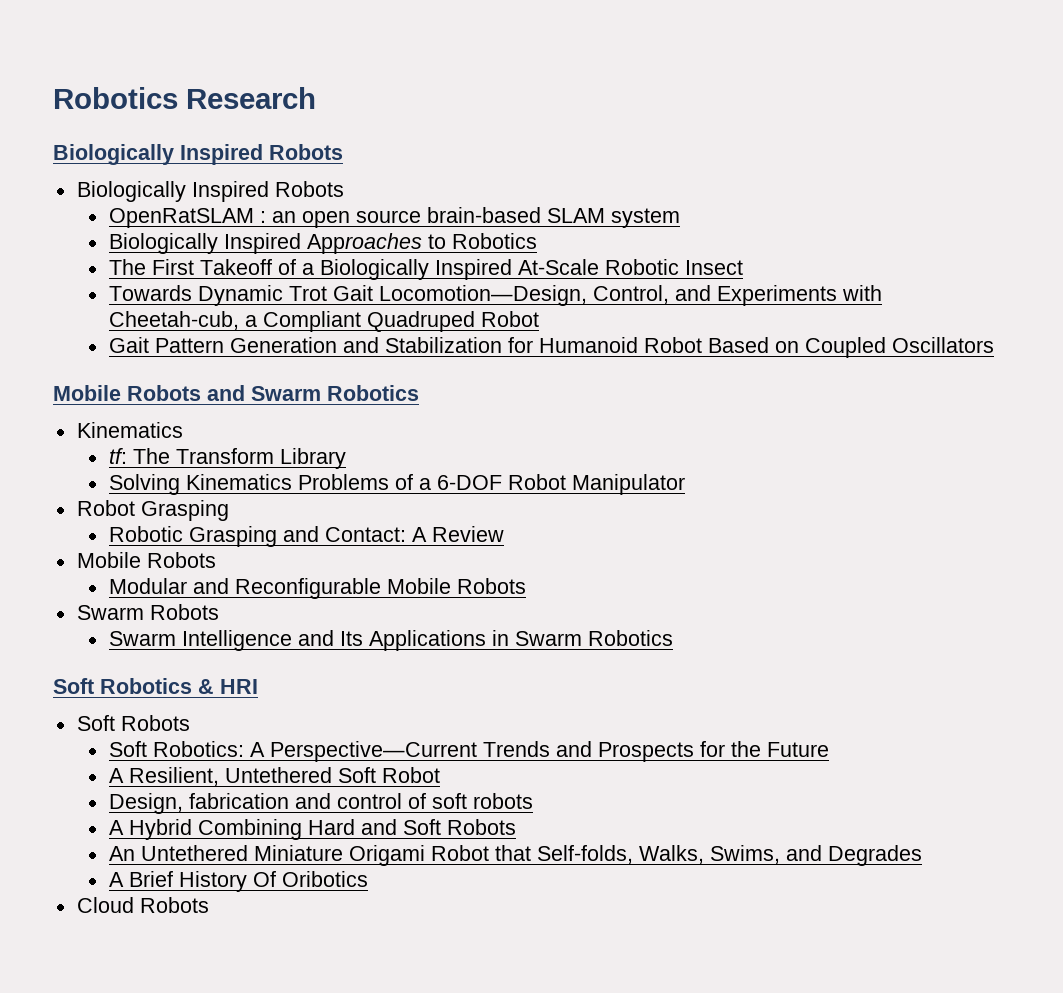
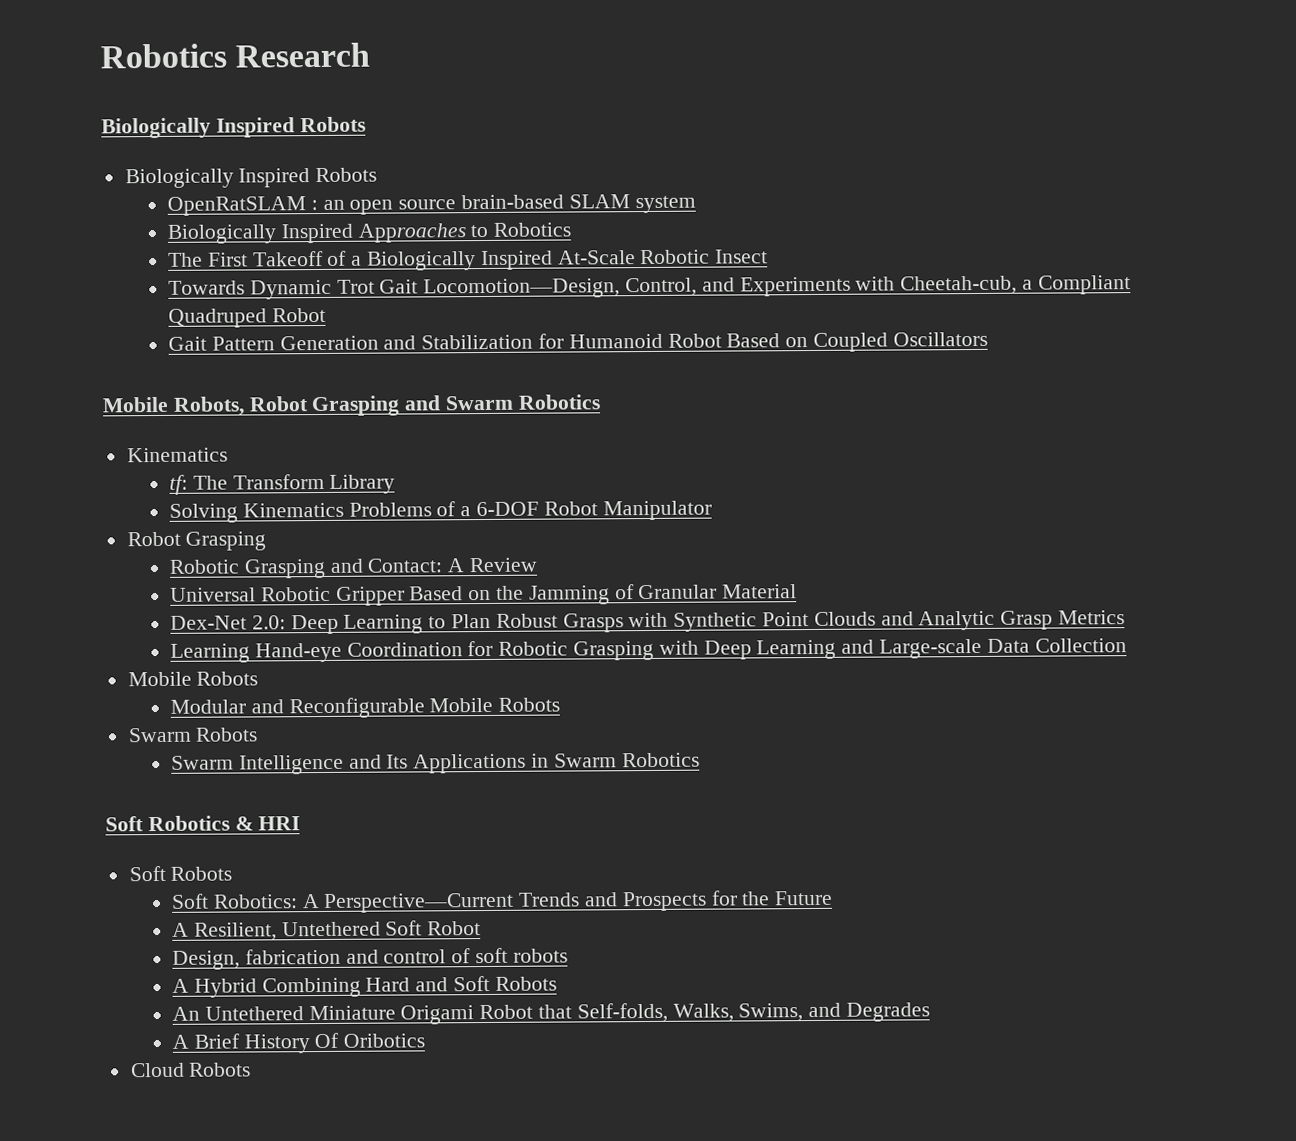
- Mobile Robots and Swarm Robotics
+ Mobile Robots, Robot Grasping and Swarm Robotics
+ Universal Robotic Gripper Based on the Jamming of Granular Material
+ Dex-Net 2.0: Deep Learning to Plan Robust Grasps with Synthetic Point Clouds and Analytic Grasp Metrics
+ Learning Hand-eye Coordination for Robotic Grasping with Deep Learning and Large-scale Data Collection

